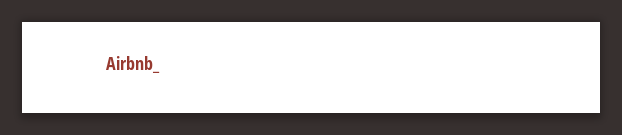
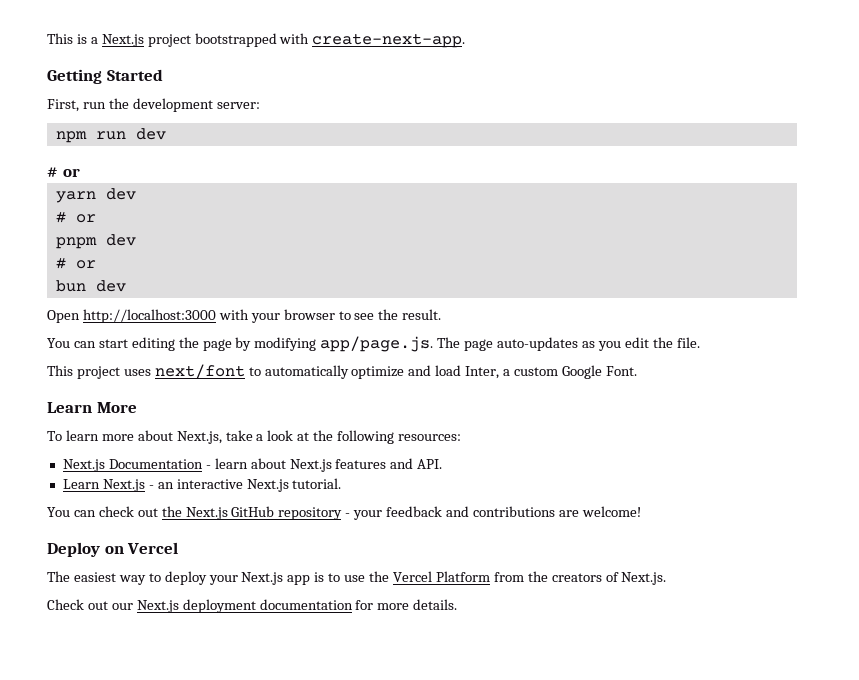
- Airbnb_
+ This is a Next.js project bootstrapped with create-next-app.
+ Getting Started
+ First, run the development server:
+ npm run dev
+ # or
+ yarn dev
+ # or
+ pnpm dev
+ # or
+ bun dev
+ Open http://localhost:3000 with your browser to see the result.
+ You can start editing the page by modifying app/page.js. The page auto-updates as you edit the file.
+ This project uses next/font to automatically optimize and load Inter, a custom Google Font.
+ Learn More
+ To learn more about Next.js, take a look at the following resources:
+ Next.js Documentation - learn about Next.js features and API.
+ Learn Next.js - an interactive Next.js tutorial.
+ You can check out the Next.js GitHub repository - your feedback and contributions are welcome!
+ Deploy on Vercel
+ The easiest way to deploy your Next.js app is to use the Vercel Platform from the creators of Next.js.
+ Check out our Next.js deployment documentation for more details.

